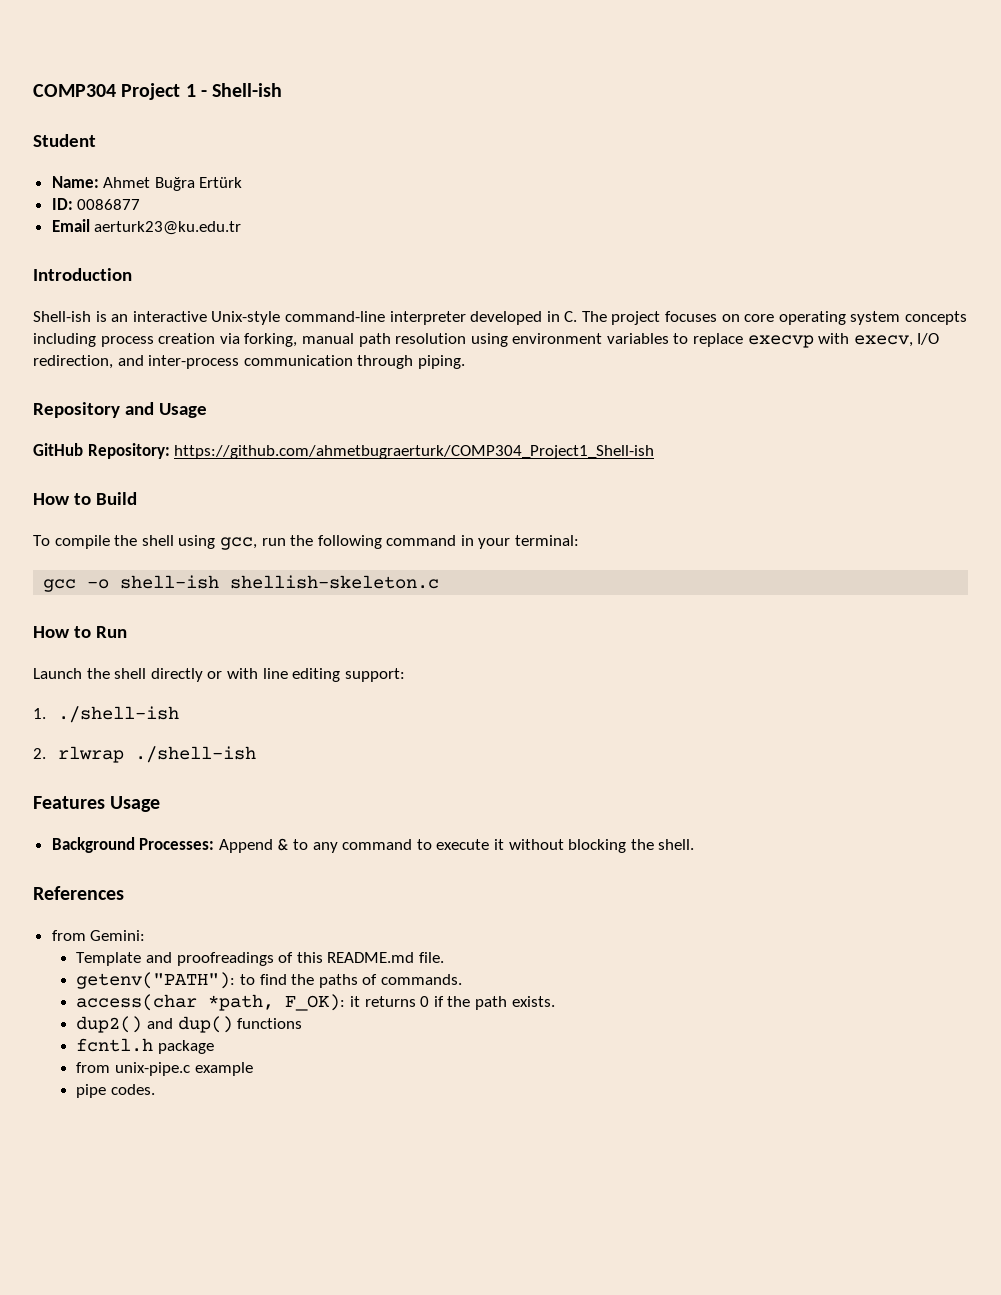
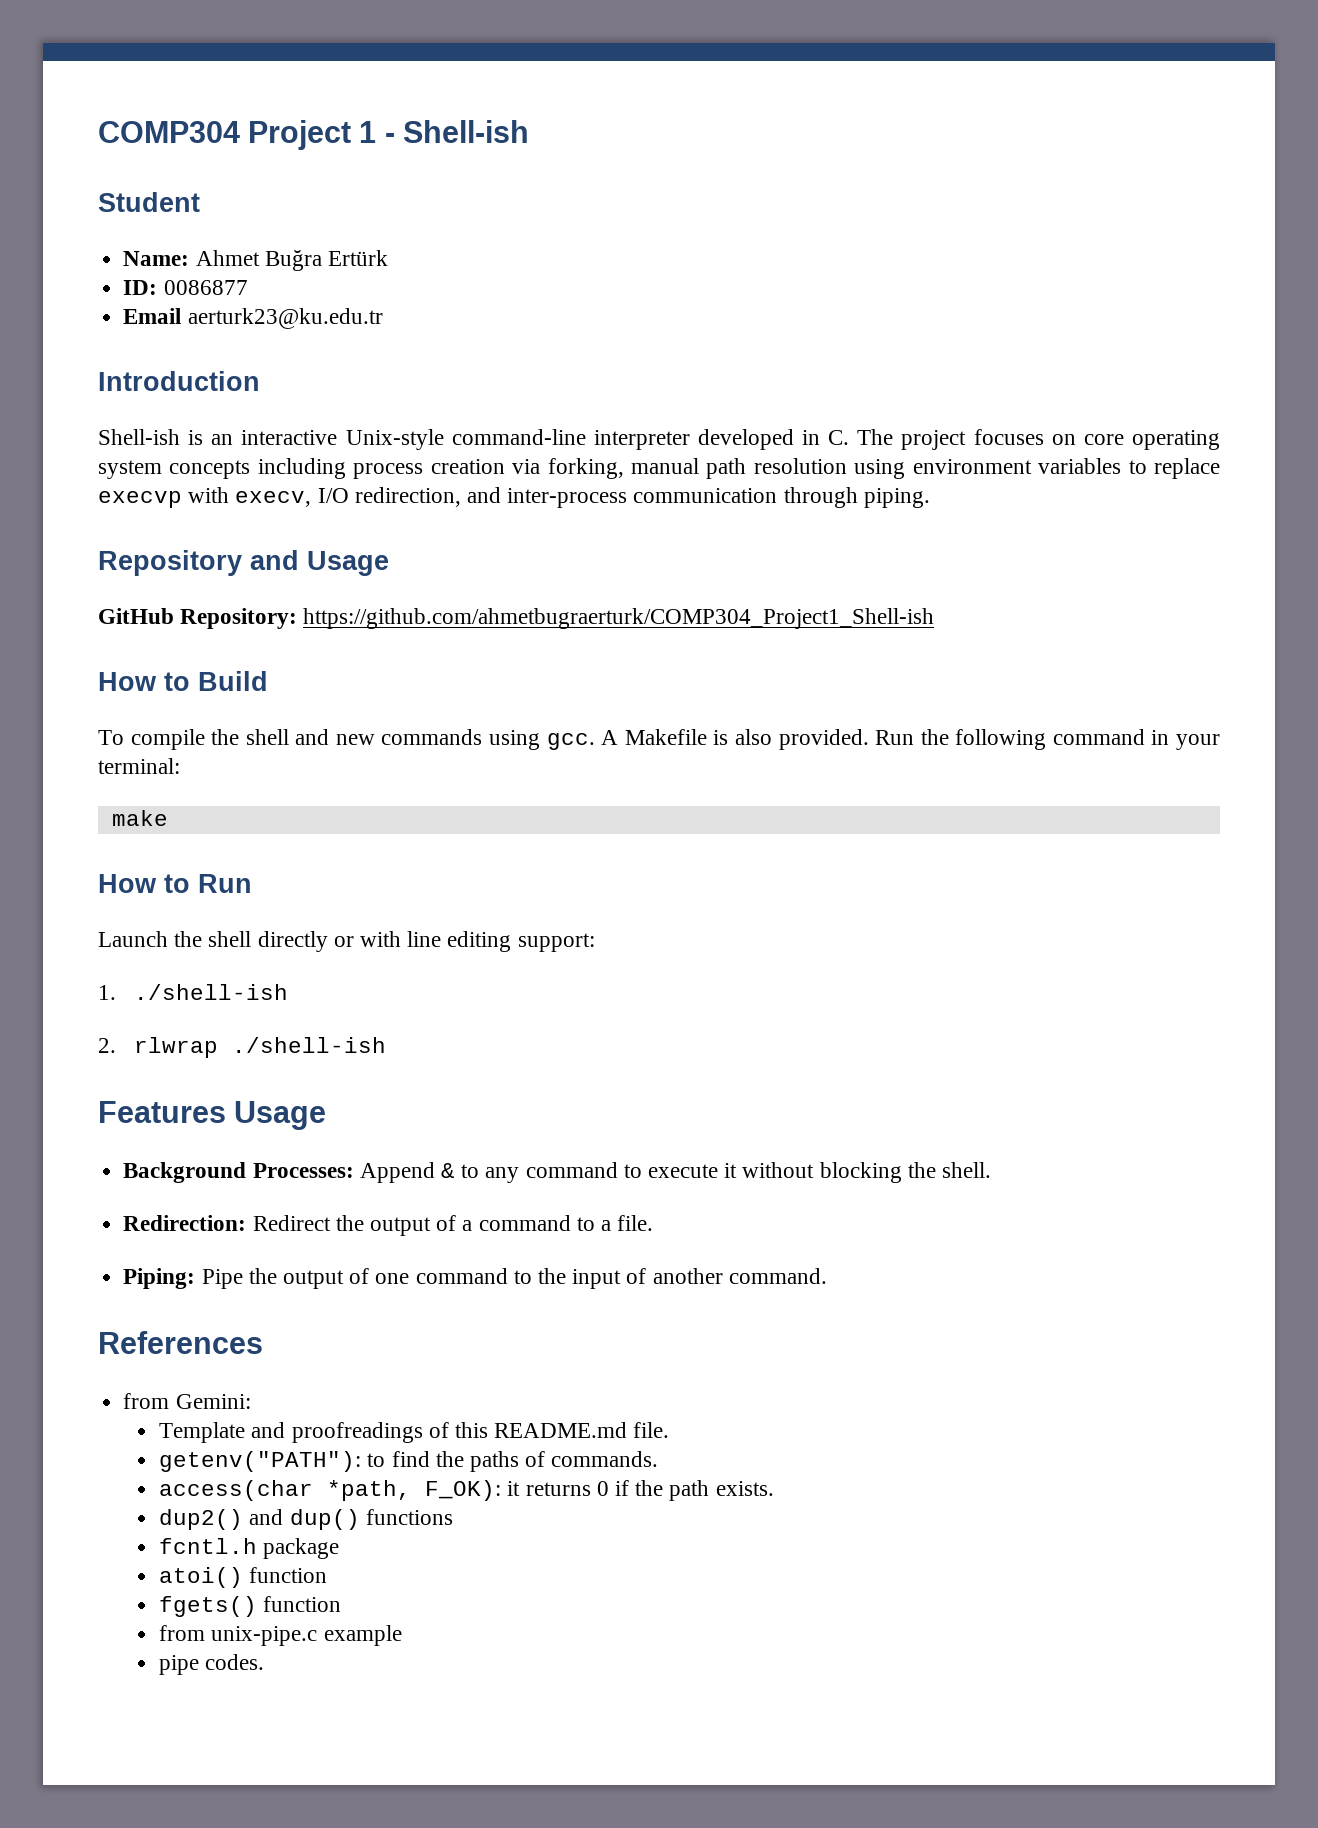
- To compile the shell using gcc, run the following command in your terminal:
+ To compile the shell and new commands using gcc. A Makefile is also provided. Run the following command in your terminal:
- gcc -o shell-ish shellish-skeleton.c
+ make
+ Redirection: Redirect the output of a command to a file.
+ Piping: Pipe the output of one command to the input of another command.
+ atoi() function
+ fgets() function

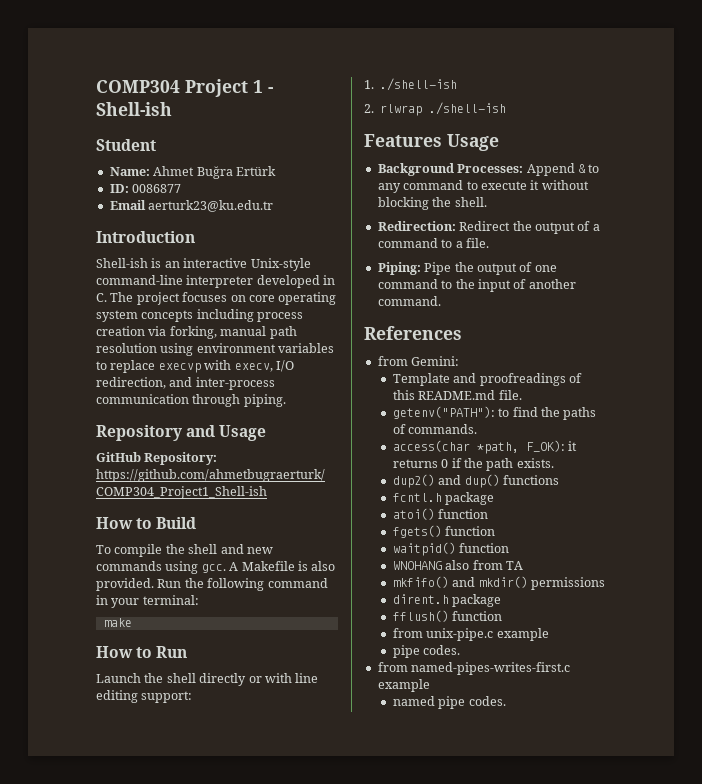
+ waitpid() function
+ WNOHANG also from TA
+ mkfifo() and mkdir() permissions
+ dirent.h package
+ fflush() function
+ from named-pipes-writes-first.c example
+ named pipe codes.

